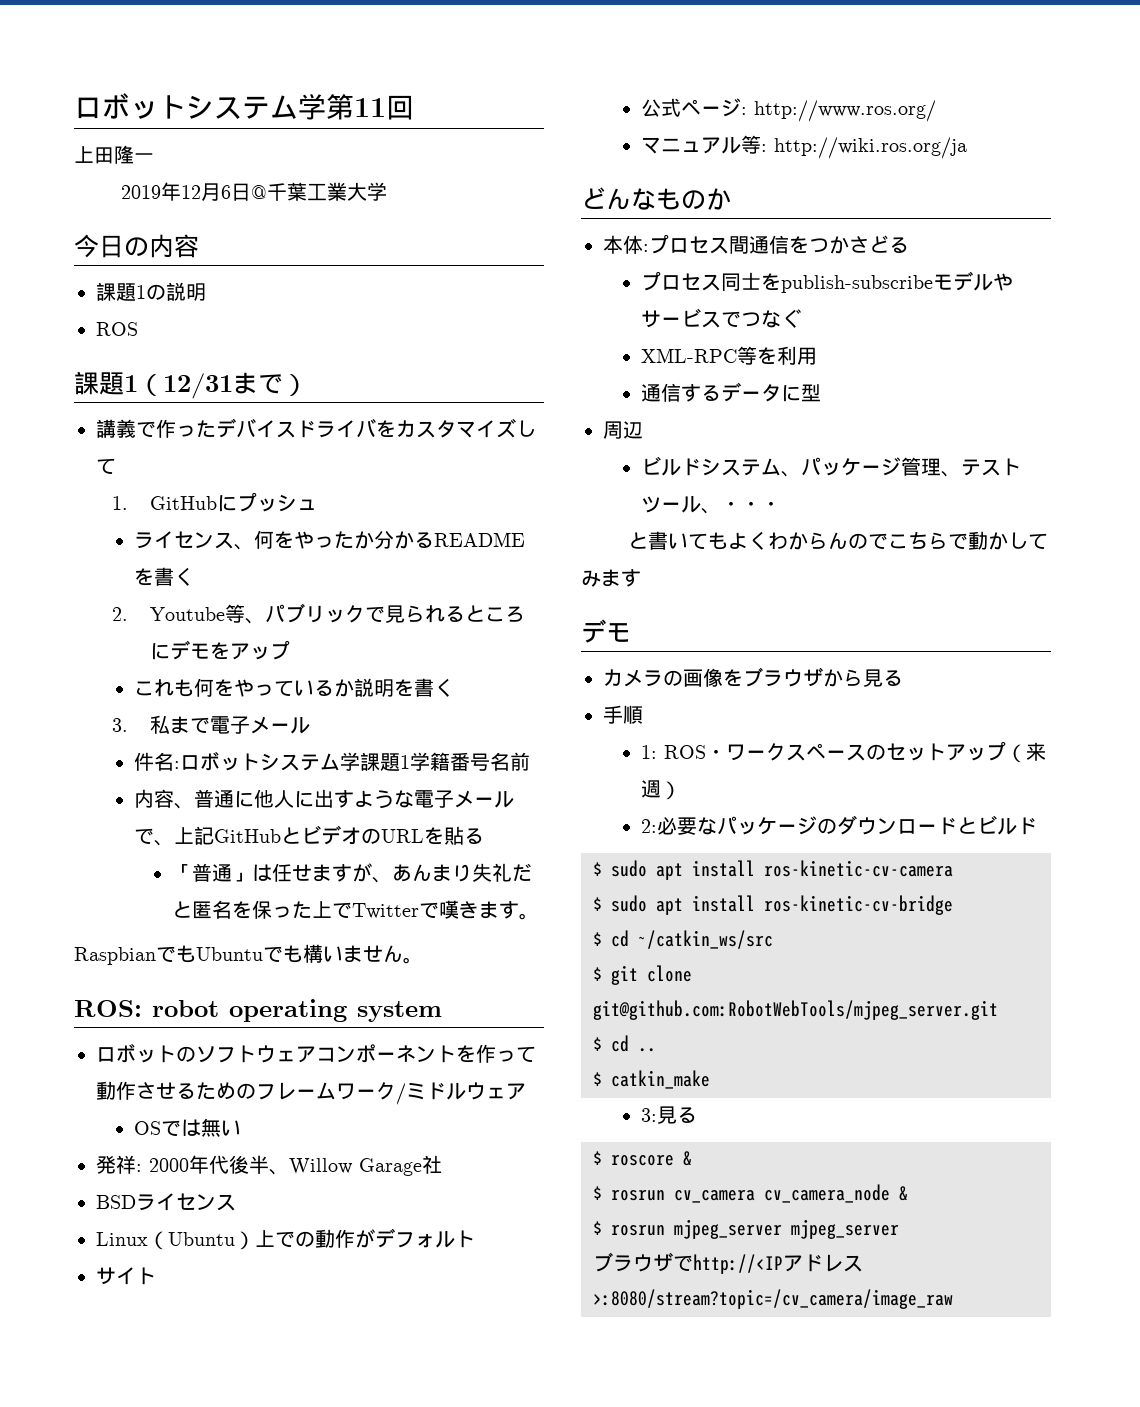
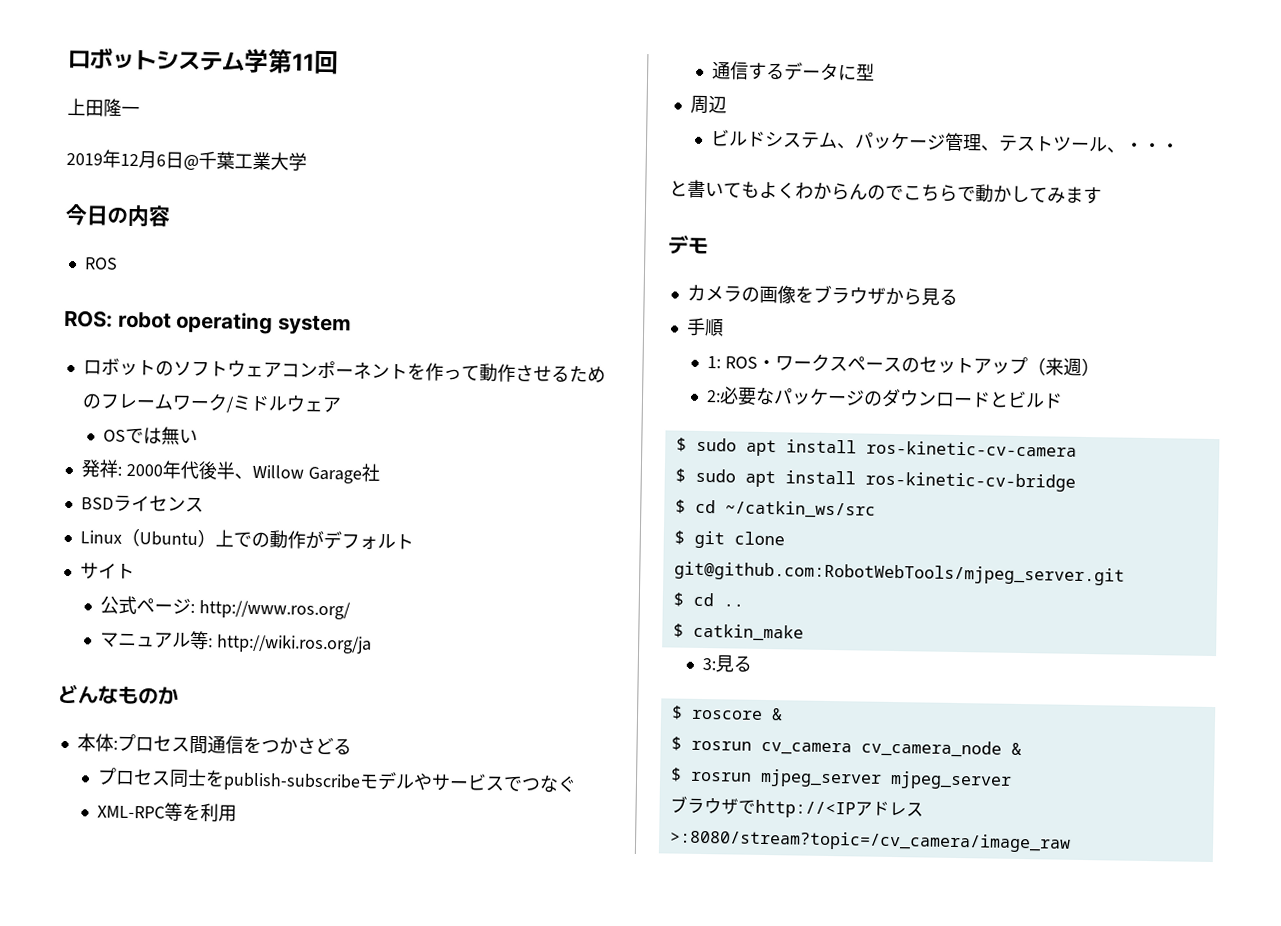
  今日の内容
- 課題1の説明
  ROS
- 課題1（12/31まで）
- 講義で作ったデバイスドライバをカスタマイズして
- 1. GitHubにプッシュ
- ライセンス、何をやったか分かるREADMEを書く
- 2. Youtube等、パブリックで見られるところにデモをアップ
- これも何をやっているか説明を書く
- 3.私まで電子メール
- 件名:ロボットシステム学課題1学籍番号名前
- 内容、普通に他人に出すような電子メールで、上記GitHubとビデオのURLを貼る
- 「普通」は任せますが、あんまり失礼だと匿名を保った上でTwitterで嘆きます。
- RaspbianでもUbuntuでも構いません。

